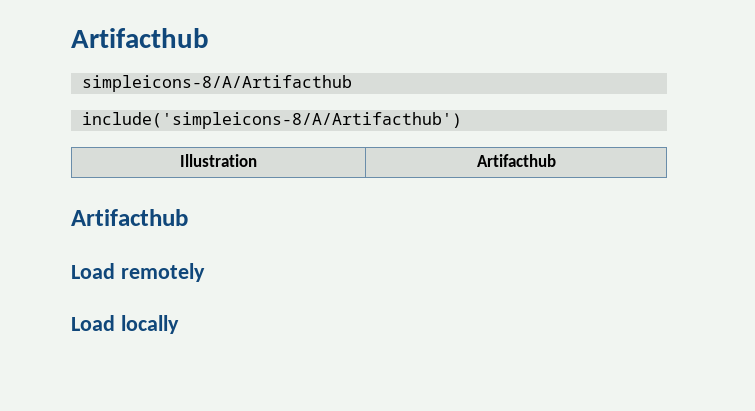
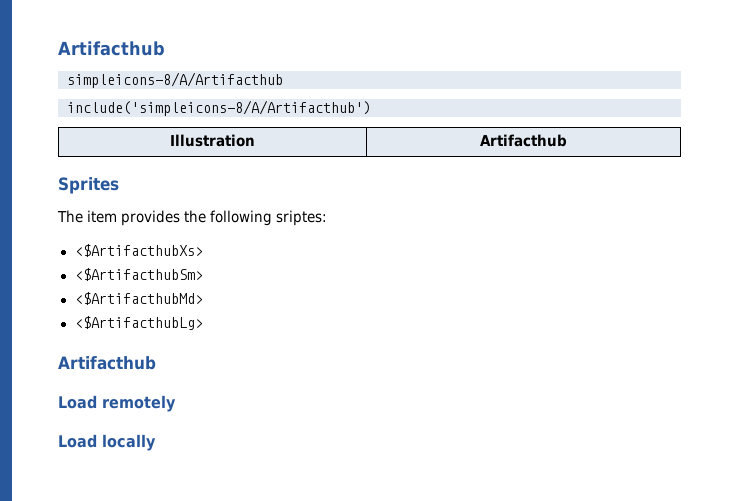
+ Sprites
+ The item provides the following sriptes:
+ <$ArtifacthubXs>
+ <$ArtifacthubSm>
+ <$ArtifacthubMd>
+ <$ArtifacthubLg>

